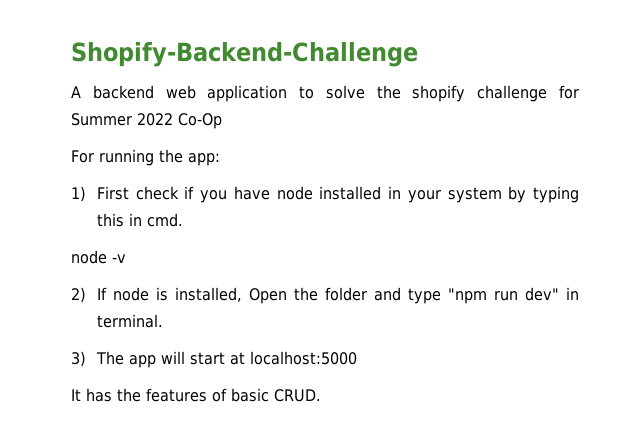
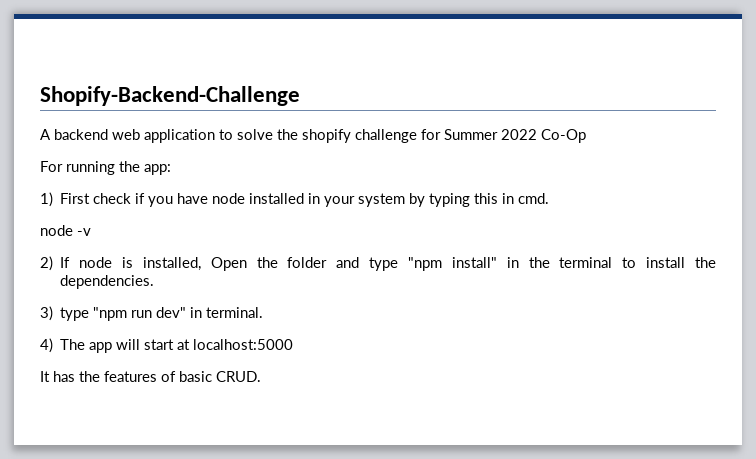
- 2) If node is installed, Open the folder and type "npm run dev" in terminal.
+ 2) If node is installed, Open the folder and type "npm install" in the terminal to install the dependencies.
+ 3) type "npm run dev" in terminal.
- 3) The app will start at localhost:5000
+ 4) The app will start at localhost:5000

